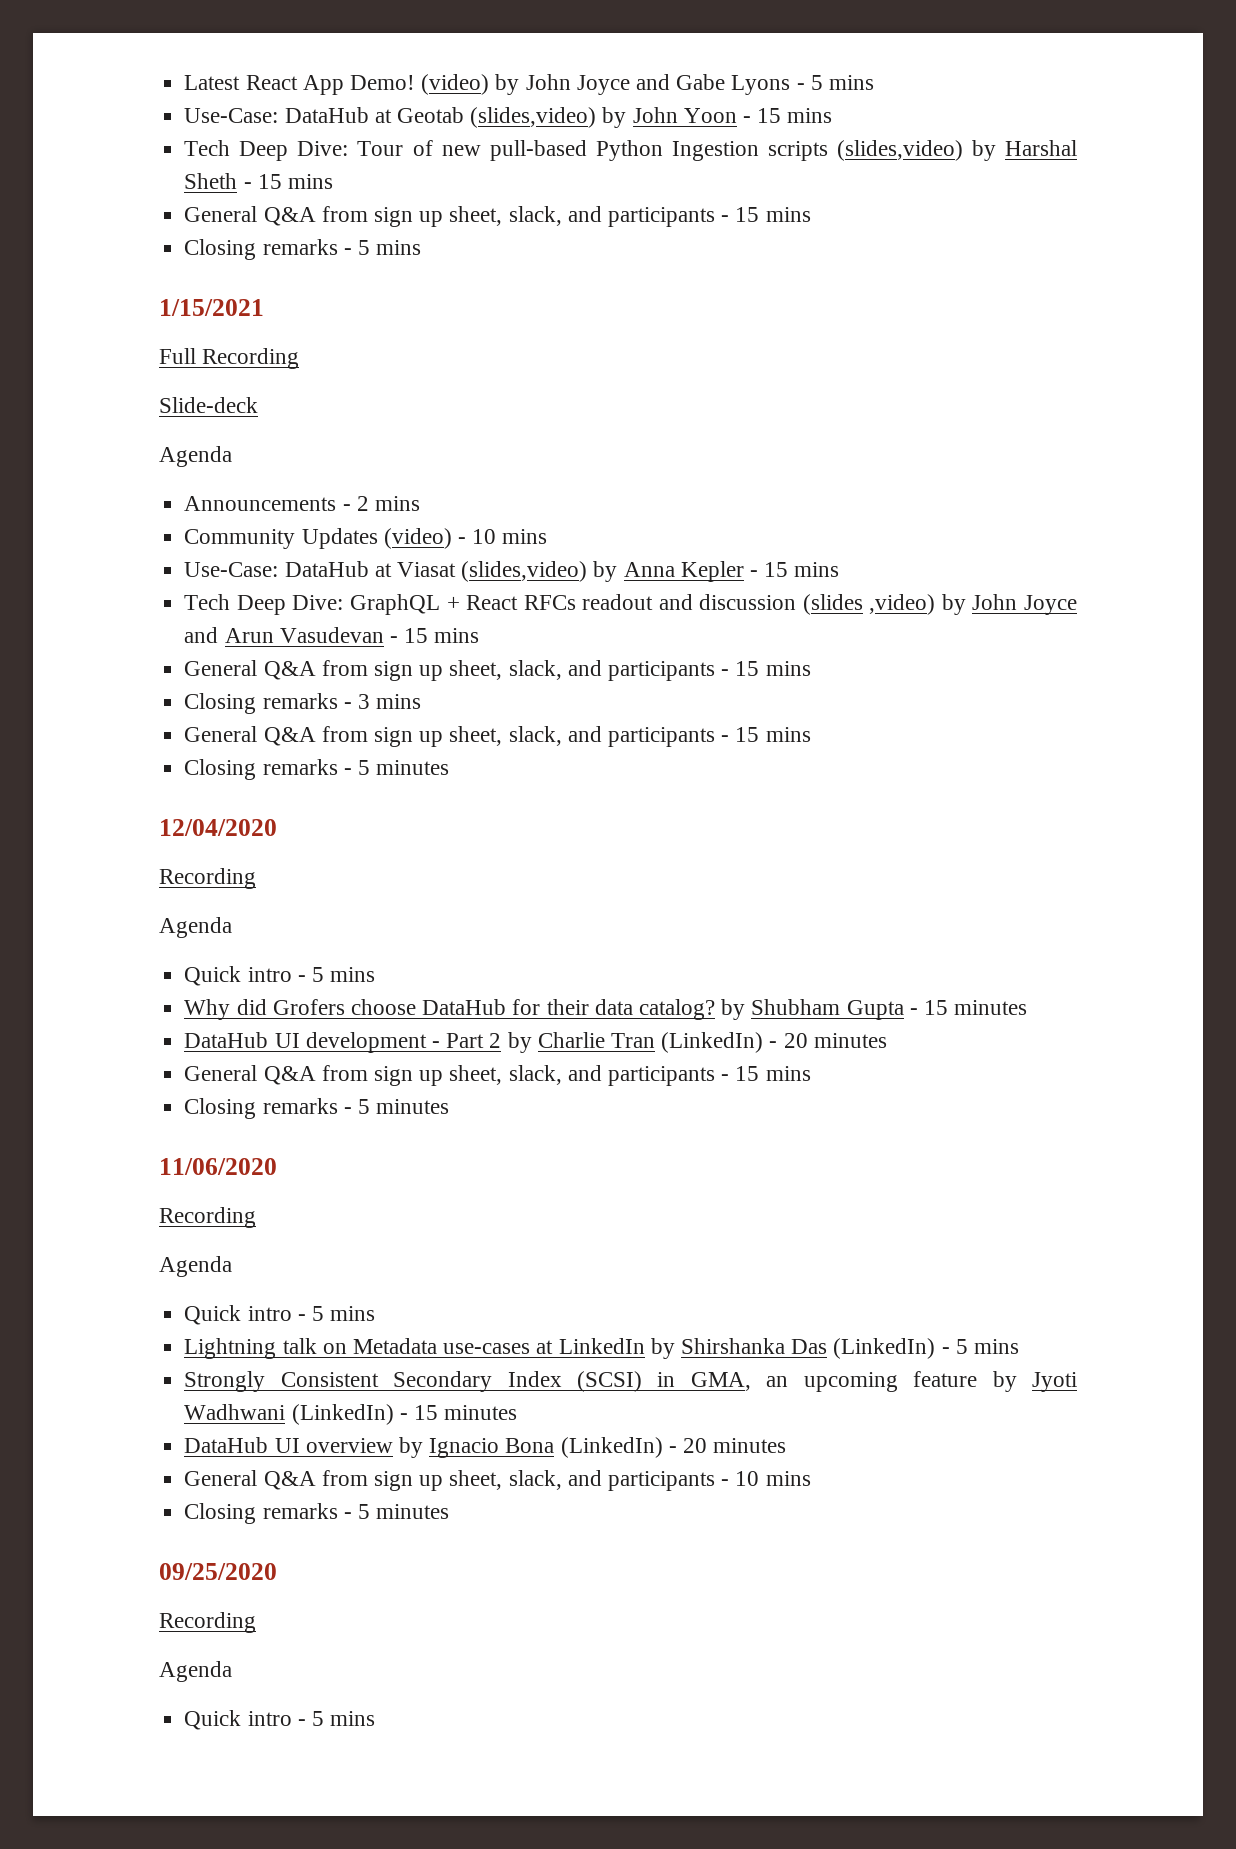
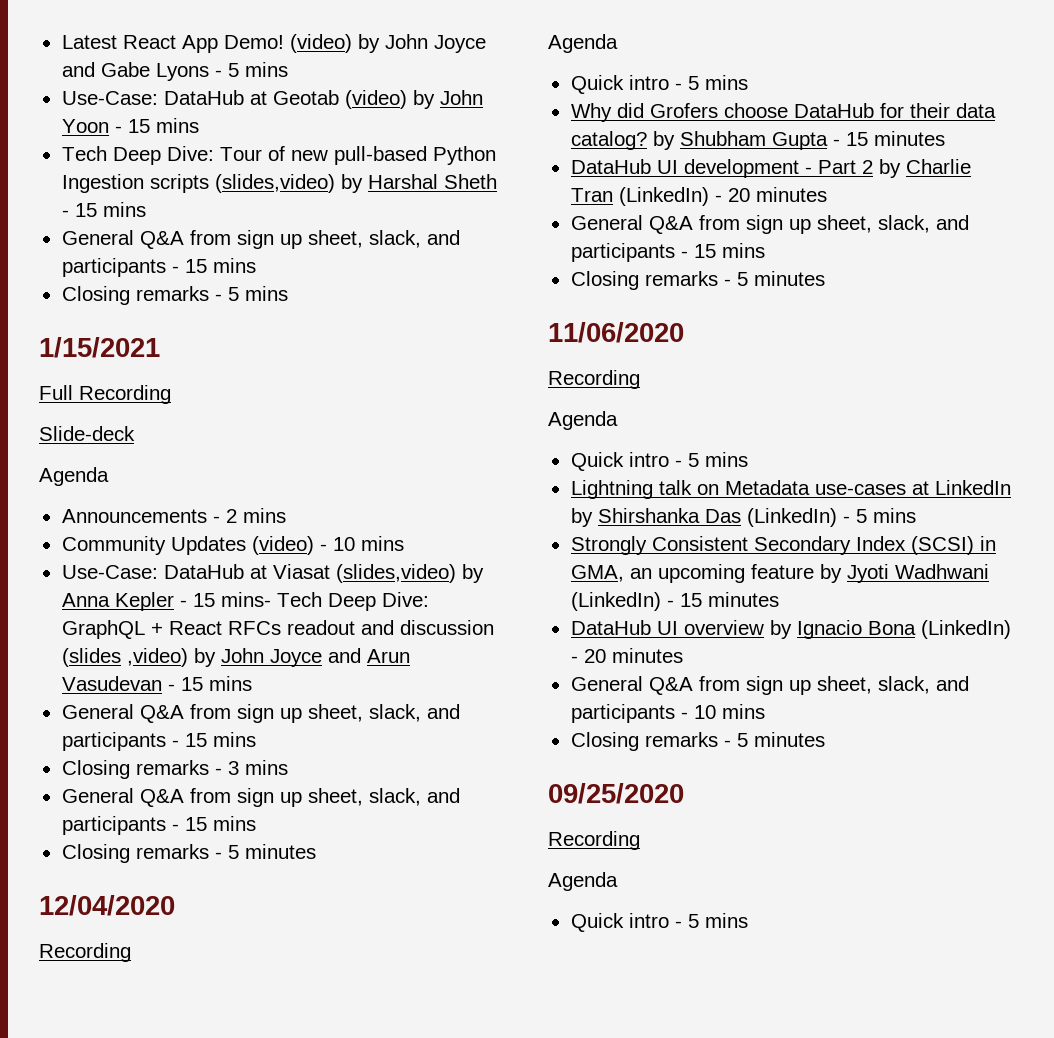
- Use-Case: DataHub at Geotab (slides,video) by John Yoon - 15 mins
+ Use-Case: DataHub at Geotab (video) by John Yoon - 15 mins
- Use-Case: DataHub at Viasat (slides,video) by Anna Kepler - 15 mins
- Tech Deep Dive: GraphQL + React RFCs readout and discussion (slides ,video) by John Joyce and Arun Vasudevan - 15 mins
+ Use-Case: DataHub at Viasat (slides,video) by Anna Kepler - 15 mins- Tech Deep Dive: GraphQL + React RFCs readout and discussion (slides ,video) by John Joyce and Arun Vasudevan - 15 mins

